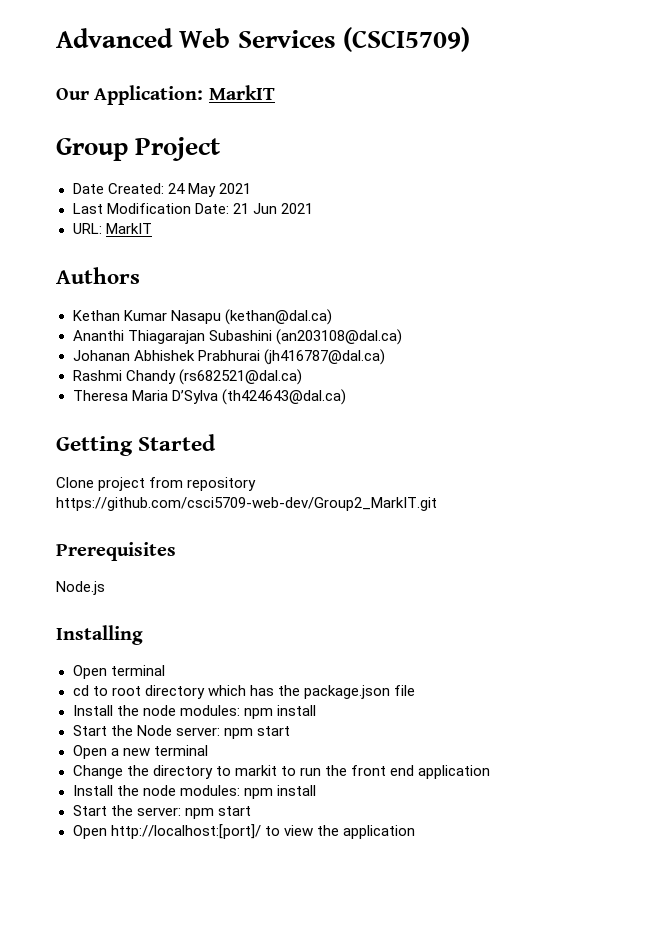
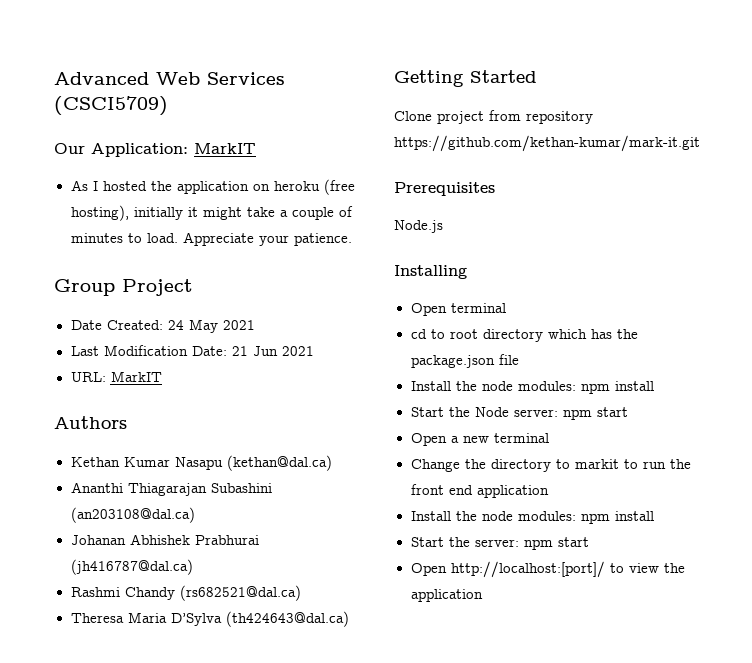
+ As I hosted the application on heroku (free hosting), initially it might take a couple of minutes to load. Appreciate your patience.
- Clone project from repository https://github.com/csci5709-web-dev/Group2_MarkIT.git
+ Clone project from repository https://github.com/kethan-kumar/mark-it.git

